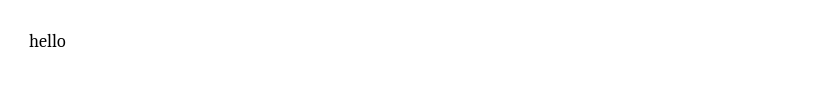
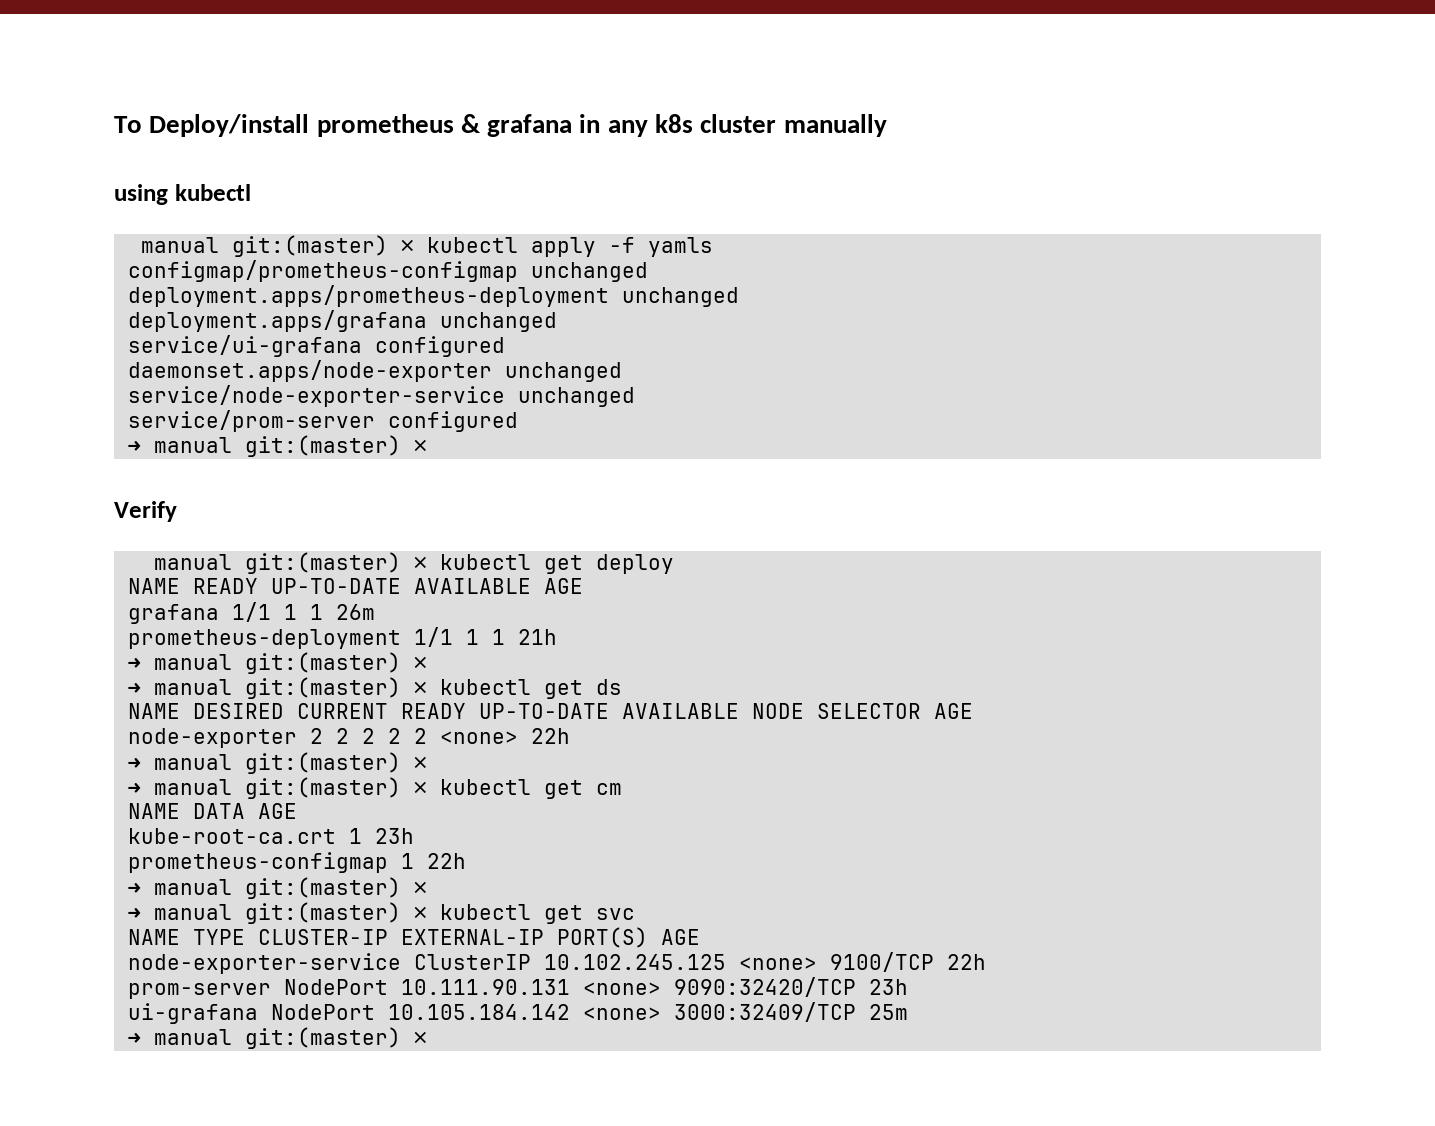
- hello
+ To Deploy/install prometheus & grafana in any k8s cluster manually
+ using kubectl
+ manual git:(master) ✗ kubectl apply -f yamls
+ configmap/prometheus-configmap unchanged
+ deployment.apps/prometheus-deployment unchanged
+ deployment.apps/grafana unchanged
+ service/ui-grafana configured
+ daemonset.apps/node-exporter unchanged
+ service/node-exporter-service unchanged
+ service/prom-server configured
+ ➜ manual git:(master) ✗
+ Verify
+ manual git:(master) ✗ kubectl get deploy
+ NAME READY UP-TO-DATE AVAILABLE AGE
+ grafana 1/1 1 1 26m
+ prometheus-deployment 1/1 1 1 21h
+ ➜ manual git:(master) ✗
+ ➜ manual git:(master) ✗ kubectl get ds
+ NAME DESIRED CURRENT READY UP-TO-DATE AVAILABLE NODE SELECTOR AGE
+ node-exporter 2 2 2 2 2 <none> 22h
+ ➜ manual git:(master) ✗
+ ➜ manual git:(master) ✗ kubectl get cm
+ NAME DATA AGE
+ kube-root-ca.crt 1 23h
+ prometheus-configmap 1 22h
+ ➜ manual git:(master) ✗
+ ➜ manual git:(master) ✗ kubectl get svc
+ NAME TYPE CLUSTER-IP EXTERNAL-IP PORT(S) AGE
+ node-exporter-service ClusterIP 10.102.245.125 <none> 9100/TCP 22h
+ prom-server NodePort 10.111.90.131 <none> 9090:32420/TCP 23h
+ ui-grafana NodePort 10.105.184.142 <none> 3000:32409/TCP 25m
+ ➜ manual git:(master) ✗

